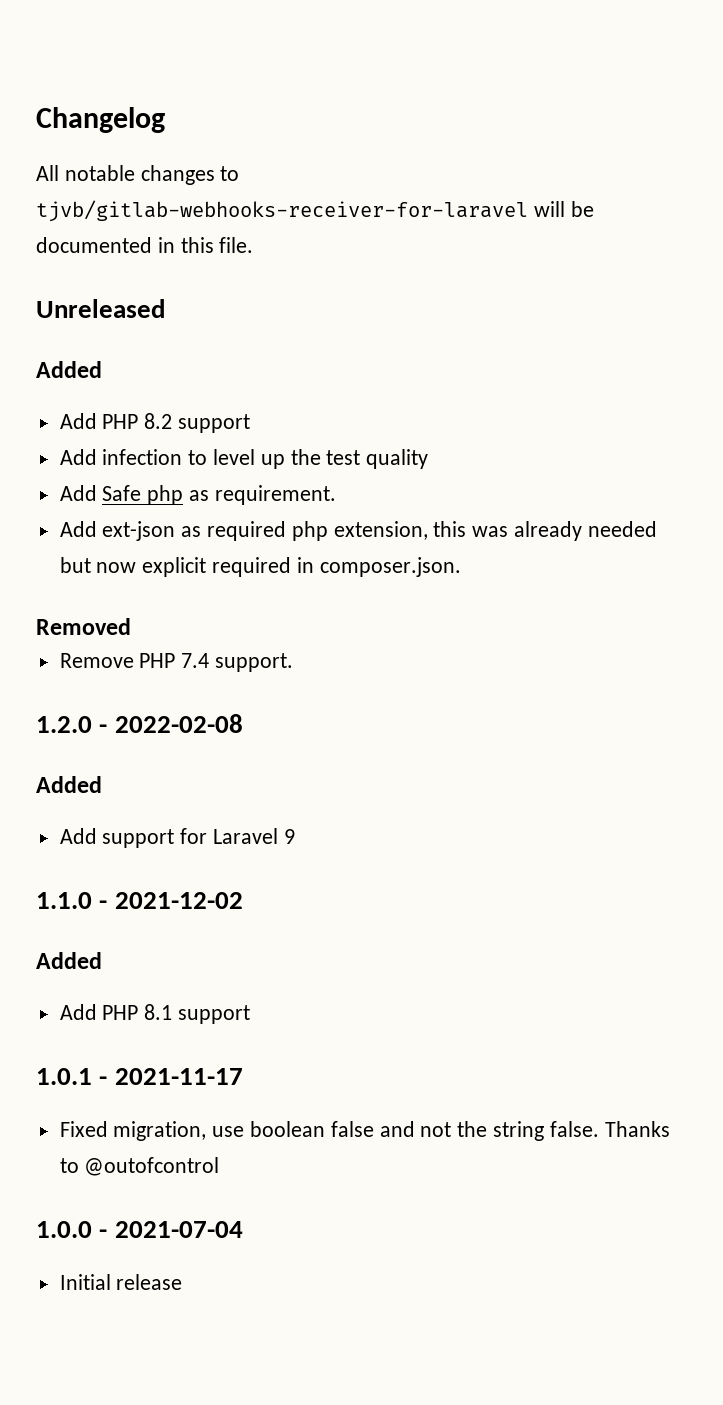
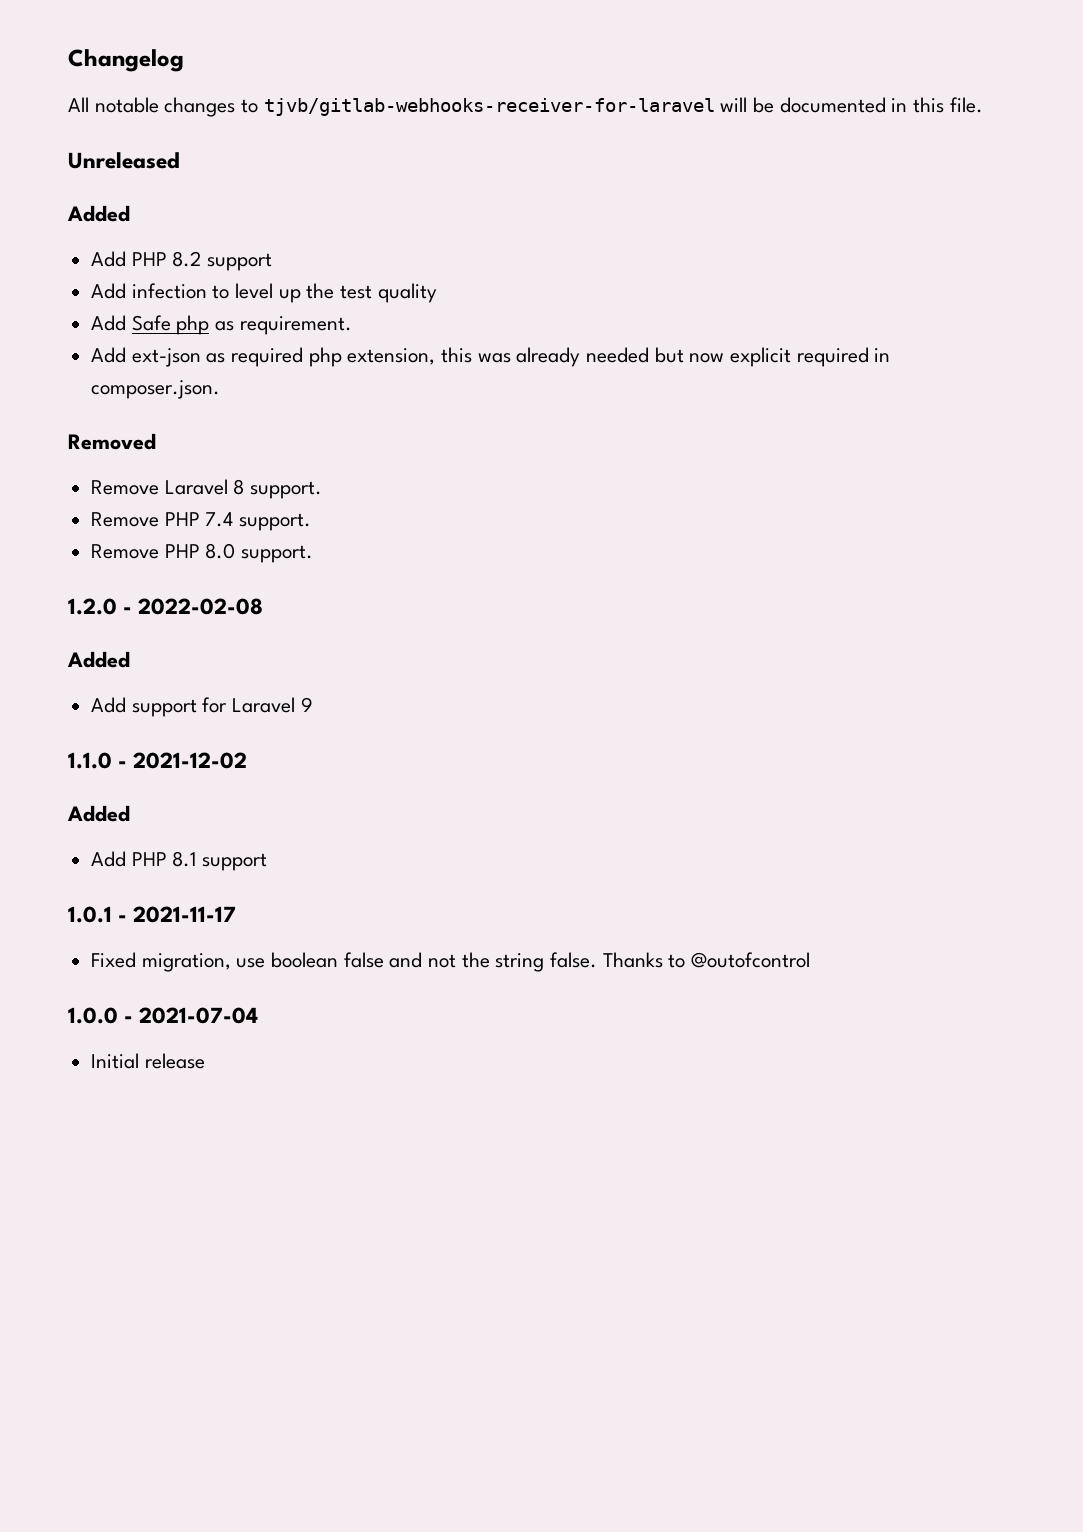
+ Remove Laravel 8 support.
+ Remove PHP 8.0 support.

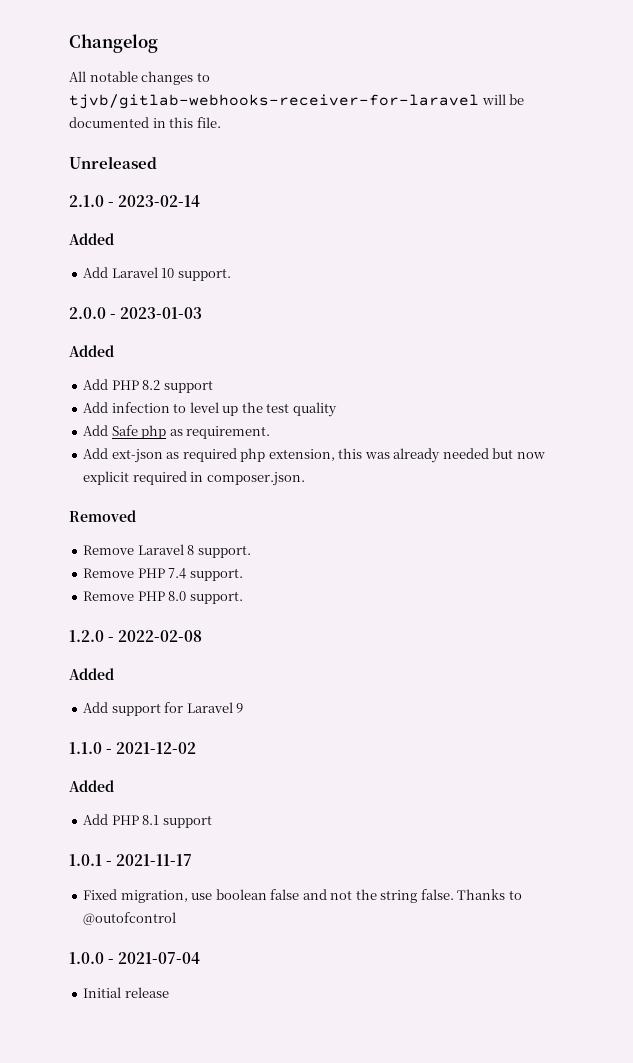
+ 2.1.0 - 2023-02-14
+ Added
+ Add Laravel 10 support.
+ 2.0.0 - 2023-01-03

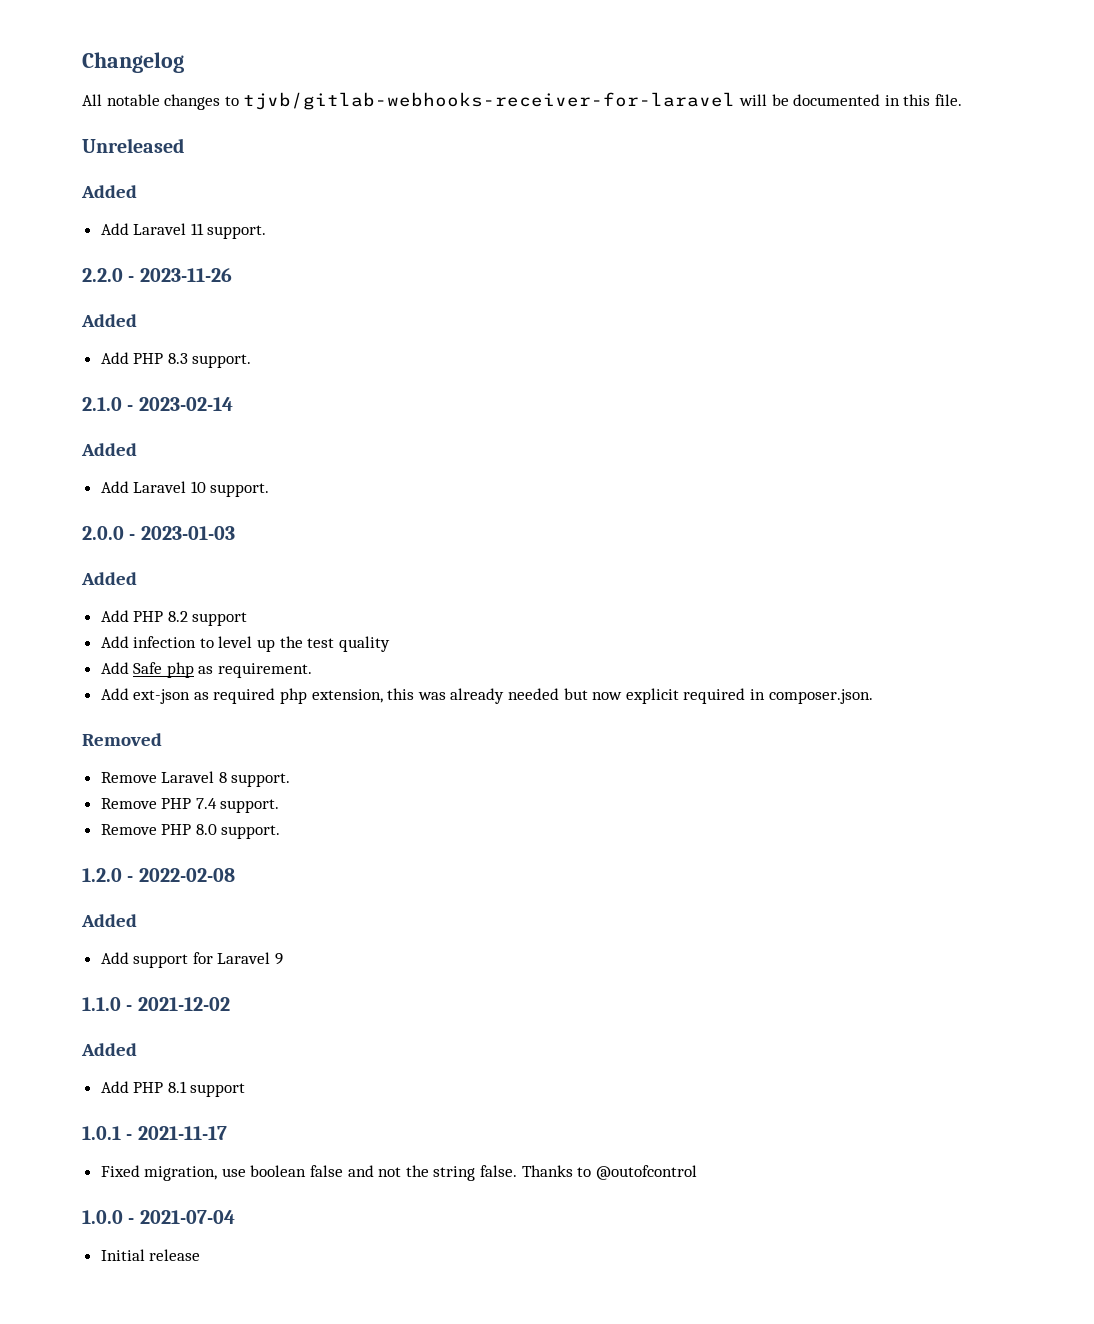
  Unreleased
+ Added
+ Add Laravel 11 support.
+ 2.2.0 - 2023-11-26
+ Added
+ Add PHP 8.3 support.

